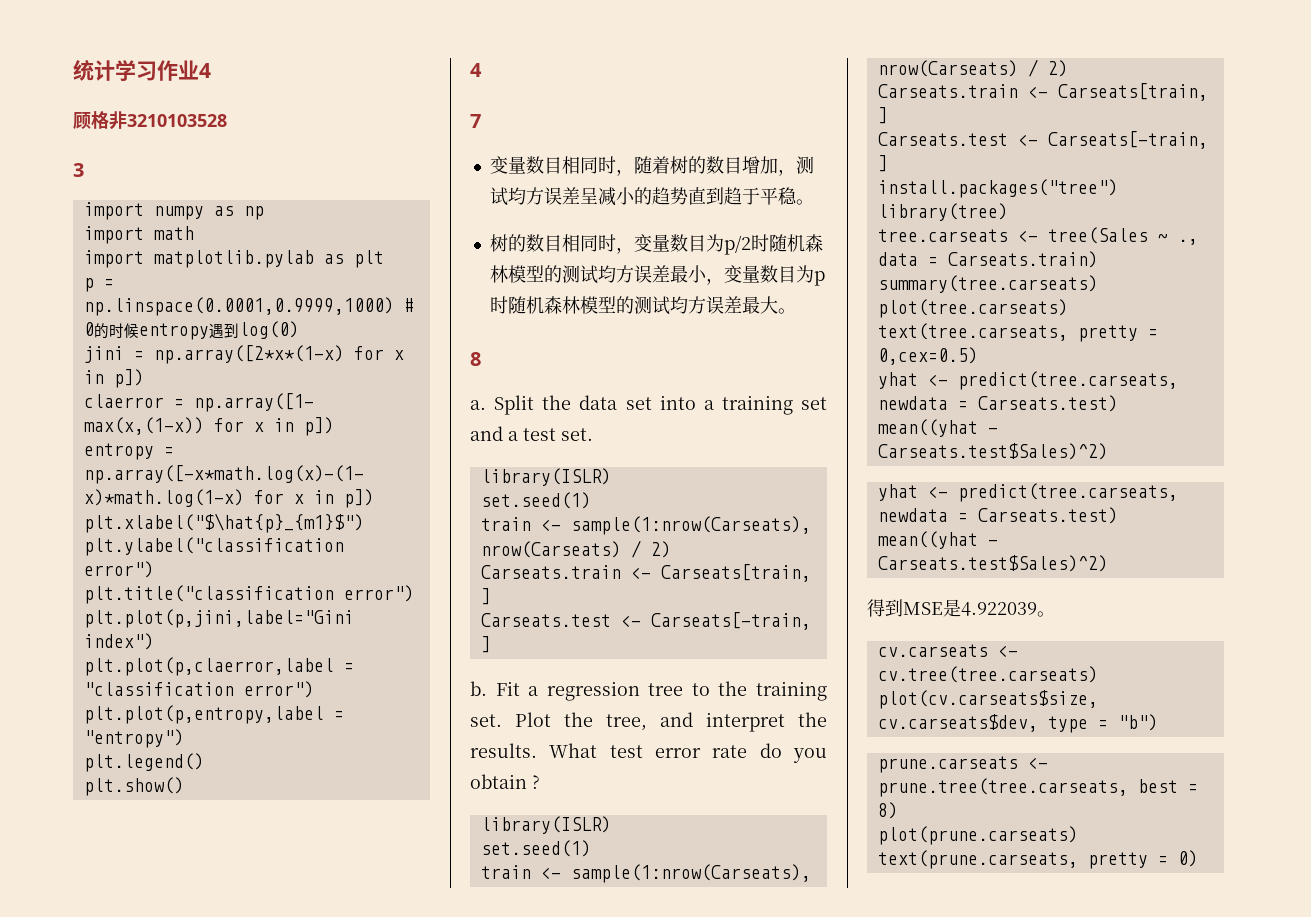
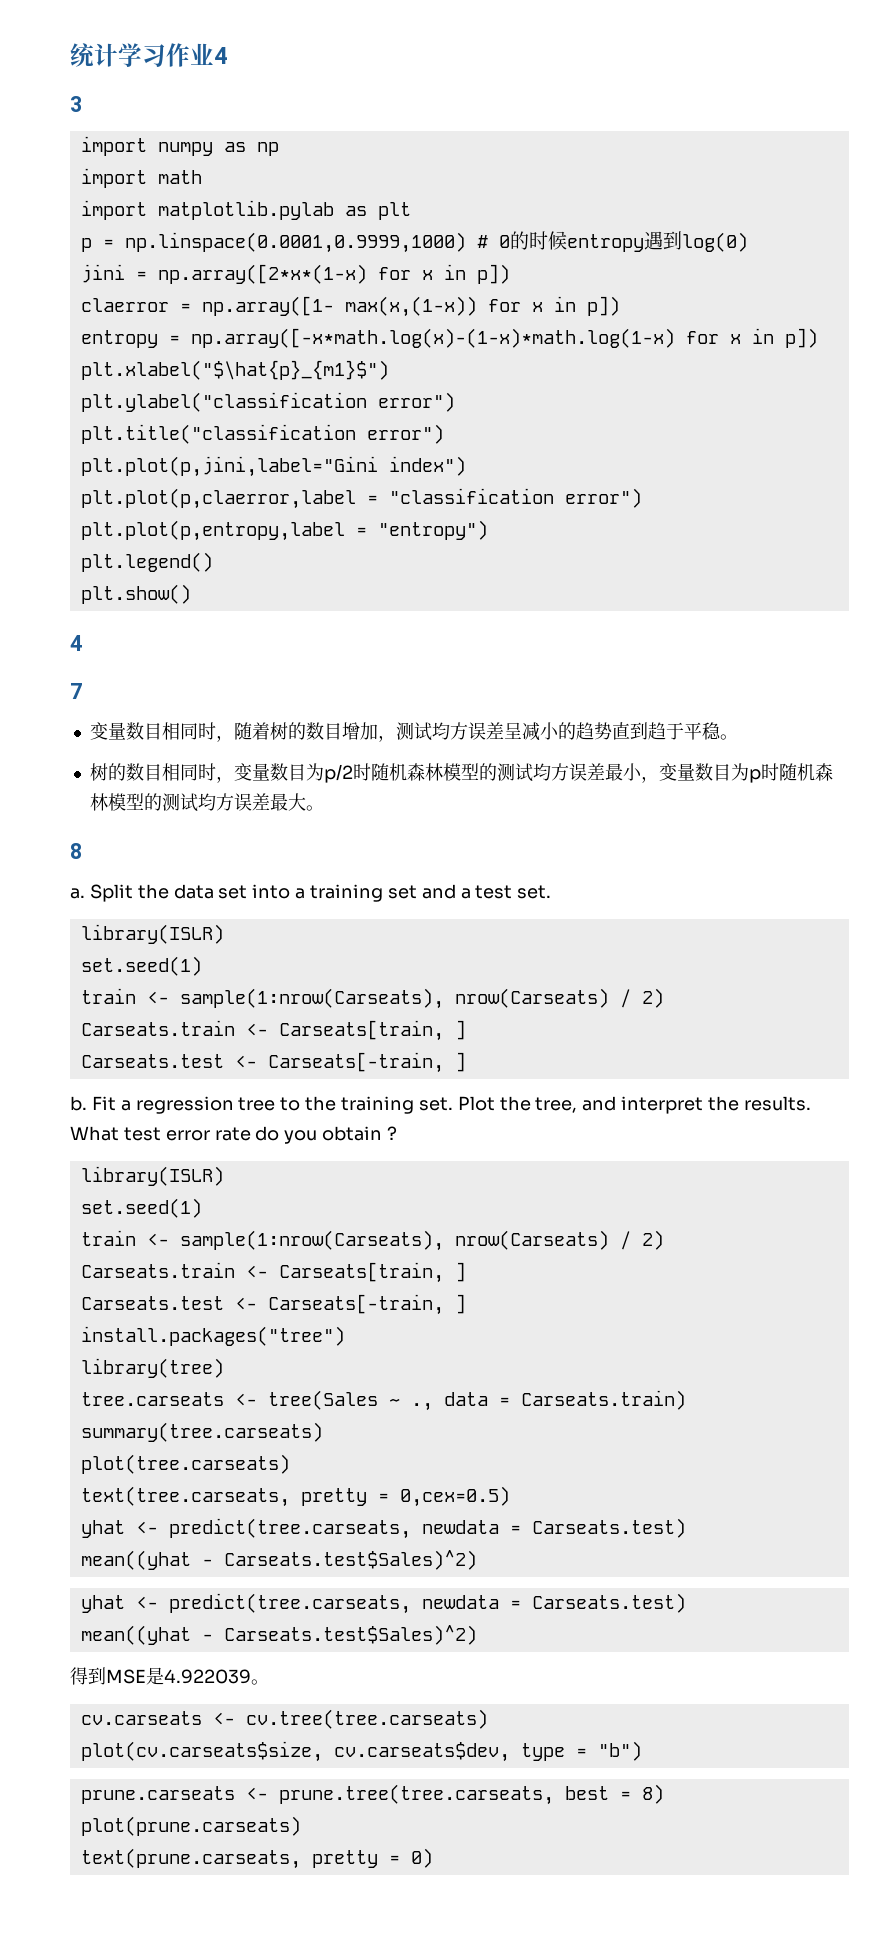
- 顾格非3210103528

